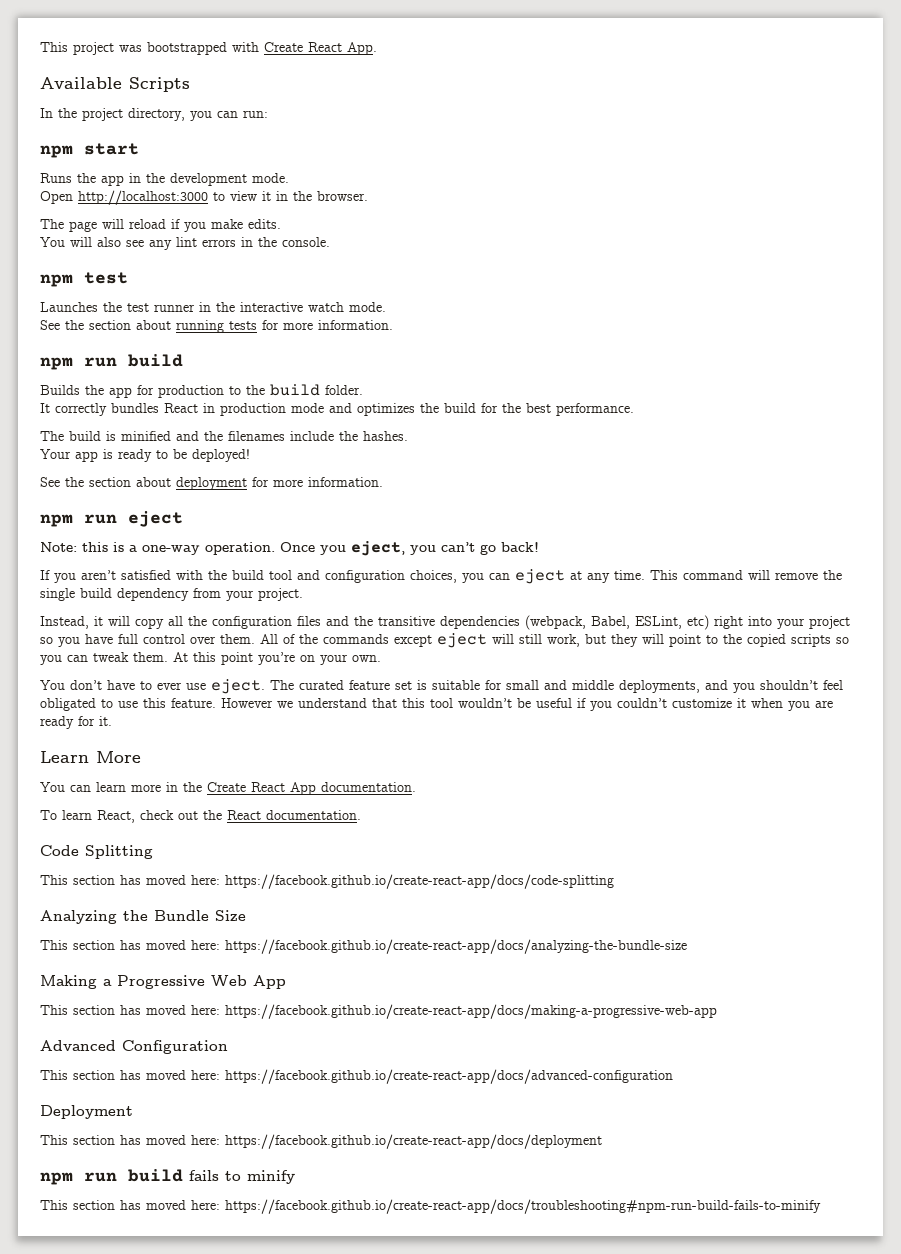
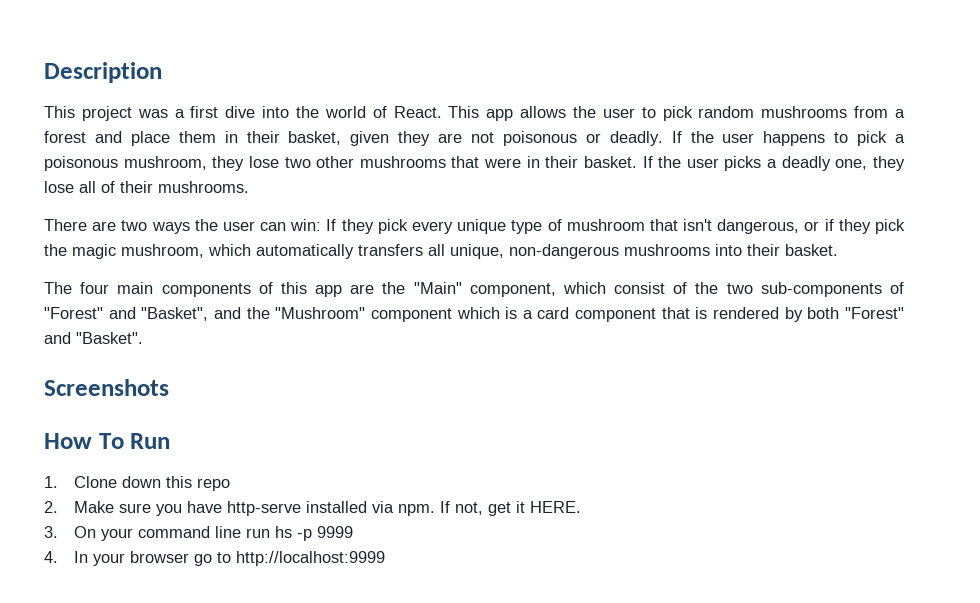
+ Description
- This project was bootstrapped with Create React App.
- Available Scripts
- In the project directory, you can run:
- npm start
- Runs the app in the development mode.
- Open http://localhost:3000 to view it in the browser.
- The page will reload if you make edits.
- You will also see any lint errors in the console.
- npm test
- Launches the test runner in the interactive watch mode.
- See the section about running tests for more information.
- npm run build
- Builds the app for production to the build folder.
- It correctly bundles React in production mode and optimizes the build for the best performance.
- The build is minified and the filenames include the hashes.
- Your app is ready to be deployed!
- See the section about deployment for more information.
- npm run eject
- Note: this is a one-way operation. Once you eject, you can’t go back!
- If you aren’t satisfied with the build tool and configuration choices, you can eject at any time. This command will remove the single build dependency from your project.
- Instead, it will copy all the configuration files and the transitive dependencies (webpack, Babel, ESLint, etc) right into your project so you have full control over them. All of the commands except eject will still work, but they will point to the copied scripts so you can tweak them. At this point you’re on your own.
- You don’t have to ever use eject. The curated feature set is suitable for small and middle deployments, and you shouldn’t feel obligated to use this feature. However we understand that this tool wouldn’t be useful if you couldn’t customize it when you are ready for it.
- Learn More
- You can learn more in the Create React App documentation.
- To learn React, check out the React documentation.
- Code Splitting
- This section has moved here: https://facebook.github.io/create-react-app/docs/code-splitting
- Analyzing the Bundle Size
- This section has moved here: https://facebook.github.io/create-react-app/docs/analyzing-the-bundle-size
- Making a Progressive Web App
- This section has moved here: https://facebook.github.io/create-react-app/docs/making-a-progressive-web-app
- Advanced Configuration
- This section has moved here: https://facebook.github.io/create-react-app/docs/advanced-configuration
- Deployment
- This section has moved here: https://facebook.github.io/create-react-app/docs/deployment
- npm run build fails to minify
- This section has moved here: https://facebook.github.io/create-react-app/docs/troubleshooting#npm-run-build-fails-to-minify
+ This project was a first dive into the world of React. This app allows the user to pick random mushrooms from a forest and place them in their basket, given they are not poisonous or deadly. If the user happens to pick a poisonous mushroom, they lose two other mushrooms that were in their basket. If the user picks a deadly one, they lose all of their mushrooms.
+ There are two ways the user can win: If they pick every unique type of mushroom that isn't dangerous, or if they pick the magic mushroom, which automatically transfers all unique, non-dangerous mushrooms into their basket.
+ The four main components of this app are the "Main" component, which consist of the two sub-components of "Forest" and "Basket", and the "Mushroom" component which is a card component that is rendered by both "Forest" and "Basket".
+ Screenshots
+ How To Run
+ 1. Clone down this repo
+ 2. Make sure you have http-serve installed via npm. If not, get it HERE.
+ 3. On your command line run hs -p 9999
+ 4. In your browser go to http://localhost:9999

